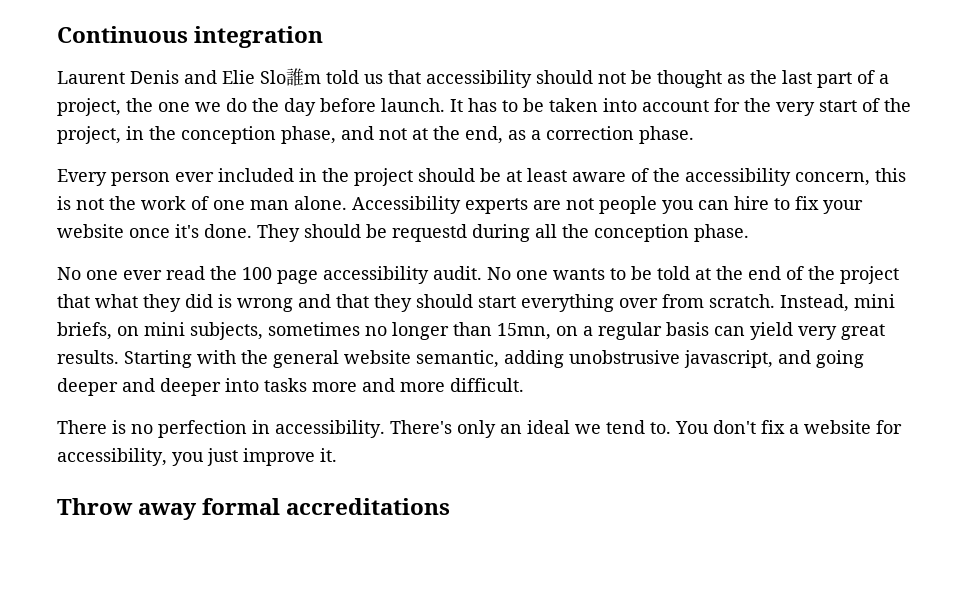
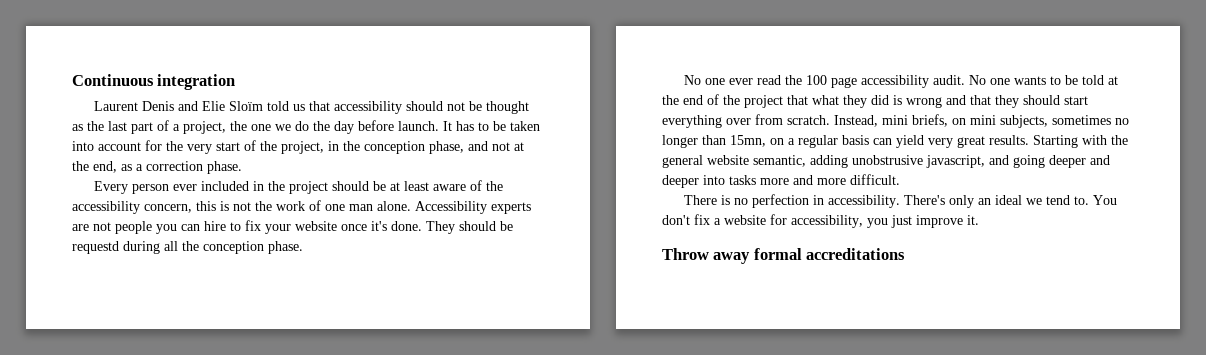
- Laurent Denis and Elie Slo誰m told us that accessibility should not be thought as the last part of a project, the one we do the day before launch.
+ Laurent Denis and Elie Sloïm told us that accessibility should not be thought as the last part of a project, the one we do the day before launch.

